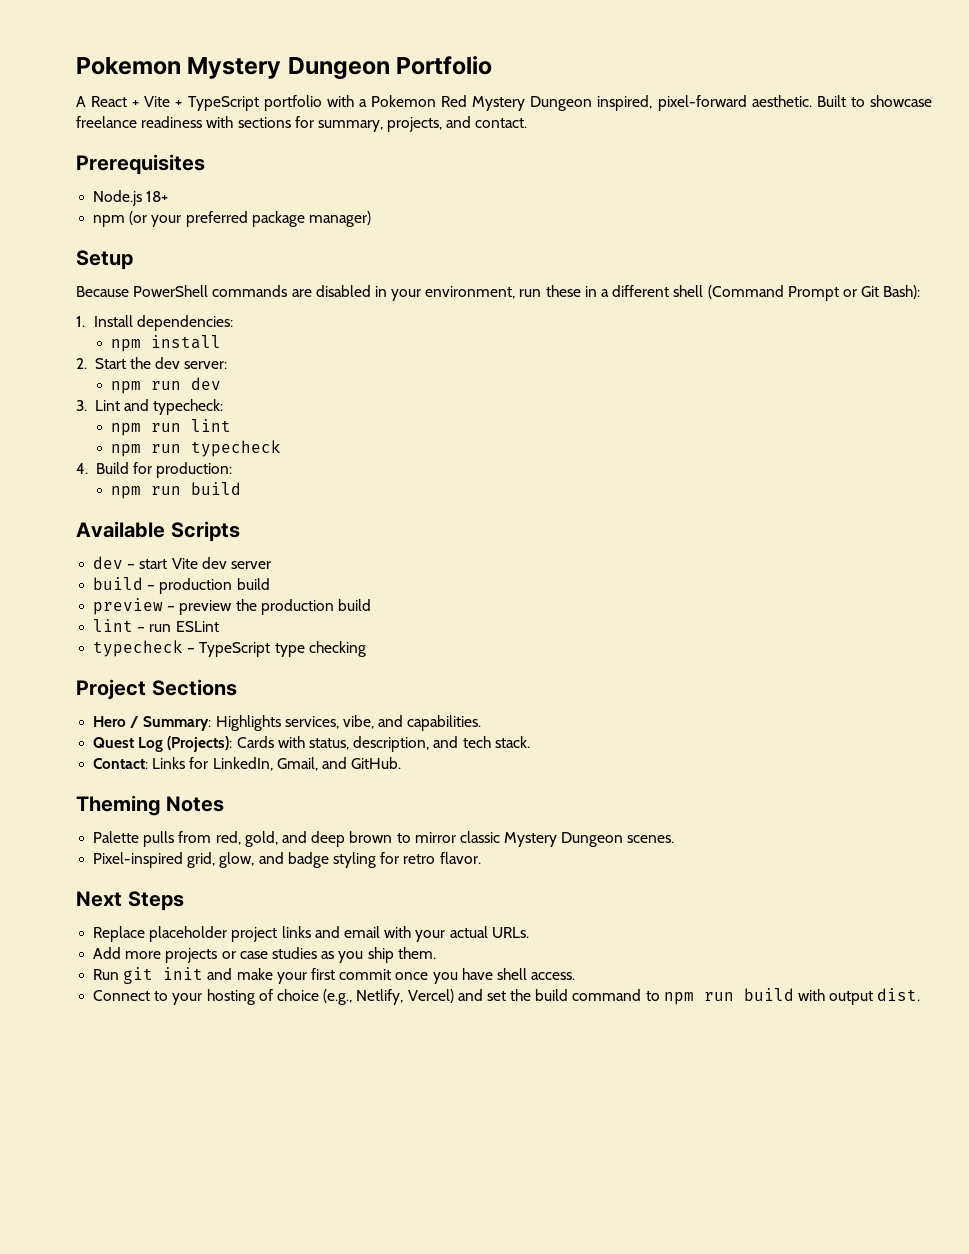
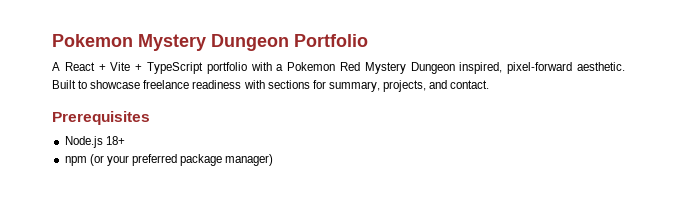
- Setup
- Because PowerShell commands are disabled in your environment, run these in a different shell (Command Prompt or Git Bash):
- 1. Install dependencies:
- npm install
- 2. Start the dev server:
- npm run dev
- 3. Lint and typecheck:
- npm run lint
- npm run typecheck
- 4. Build for production:
- npm run build
- Available Scripts
- dev – start Vite dev server
- build – production build
- preview – preview the production build
- lint – run ESLint
- typecheck – TypeScript type checking
- Project Sections
- Hero / Summary: Highlights services, vibe, and capabilities.
- Quest Log (Projects): Cards with status, description, and tech stack.
- Contact: Links for LinkedIn, Gmail, and GitHub.
- Theming Notes
- Palette pulls from red, gold, and deep brown to mirror classic Mystery Dungeon scenes.
- Pixel-inspired grid, glow, and badge styling for retro flavor.
- Next Steps
- Replace placeholder project links and email with your actual URLs.
- Add more projects or case studies as you ship them.
- Run git init and make your first commit once you have shell access.
- Connect to your hosting of choice (e.g., Netlify, Vercel) and set the build command to npm run build with output dist.

